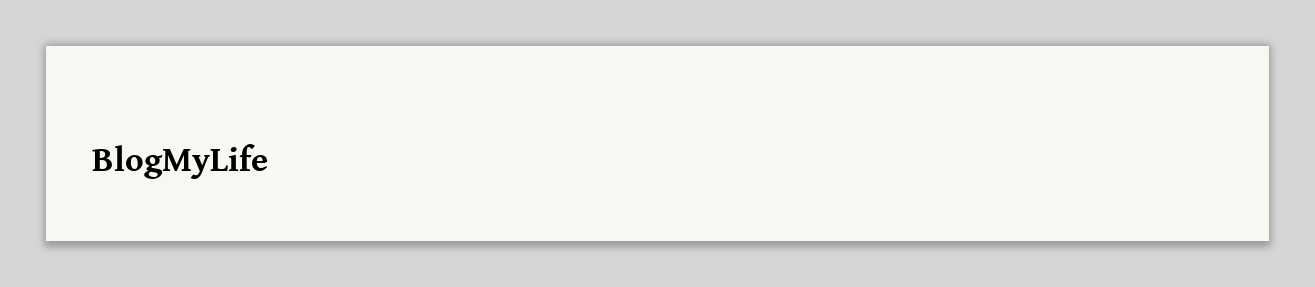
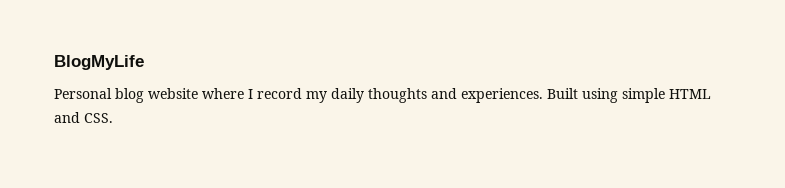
+ Personal blog website where I record my daily thoughts and experiences. Built using simple HTML and CSS.

